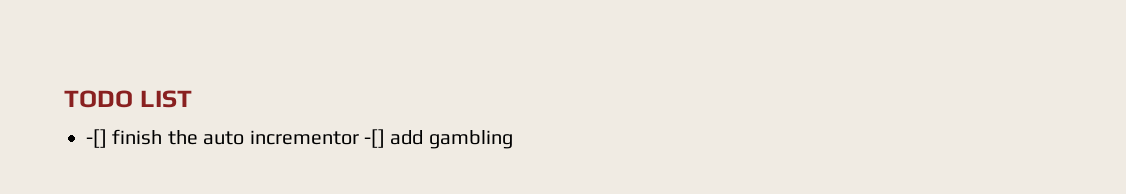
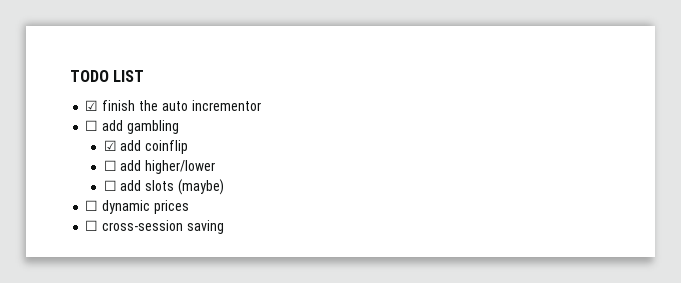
- -[] finish the auto incrementor -[] add gambling
+ ☑ finish the auto incrementor
+ ☐ add gambling
+ ☑ add coinflip
+ ☐ add higher/lower
+ ☐ add slots (maybe)
+ ☐ dynamic prices
+ ☐ cross-session saving

